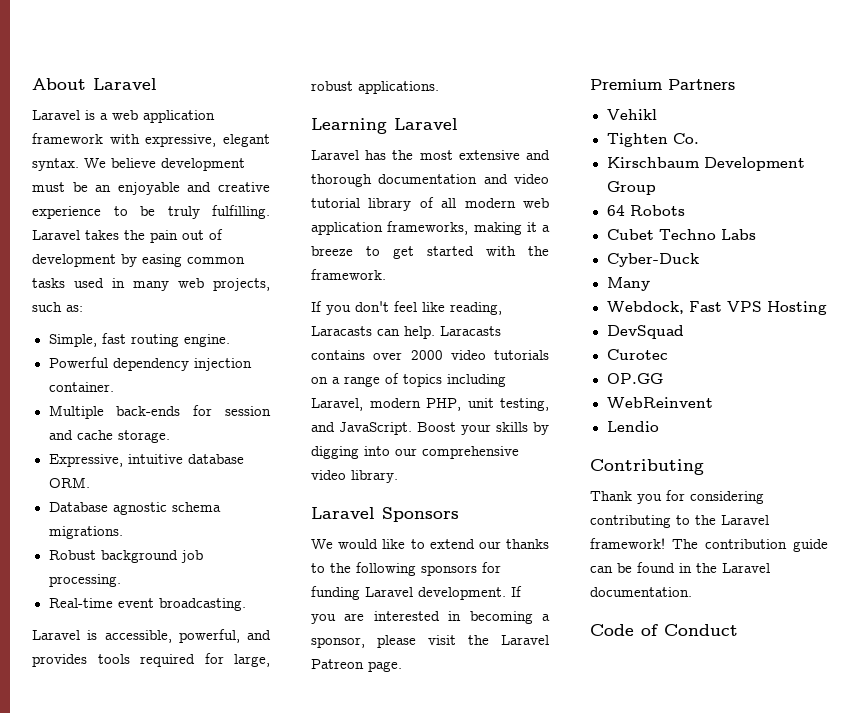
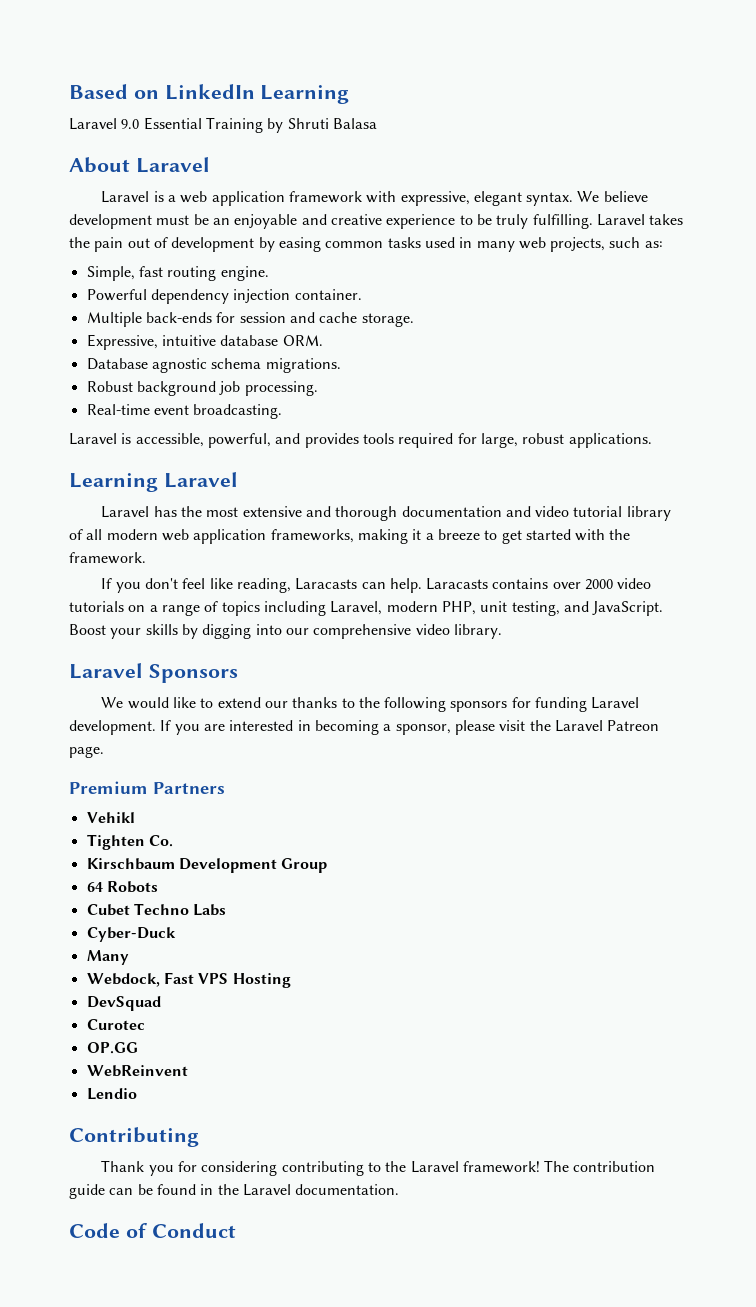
+ Based on LinkedIn Learning
+ Laravel 9.0 Essential Training by Shruti Balasa

